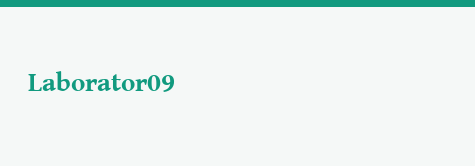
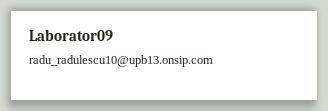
+ radu_radulescu10@upb13.onsip.com

